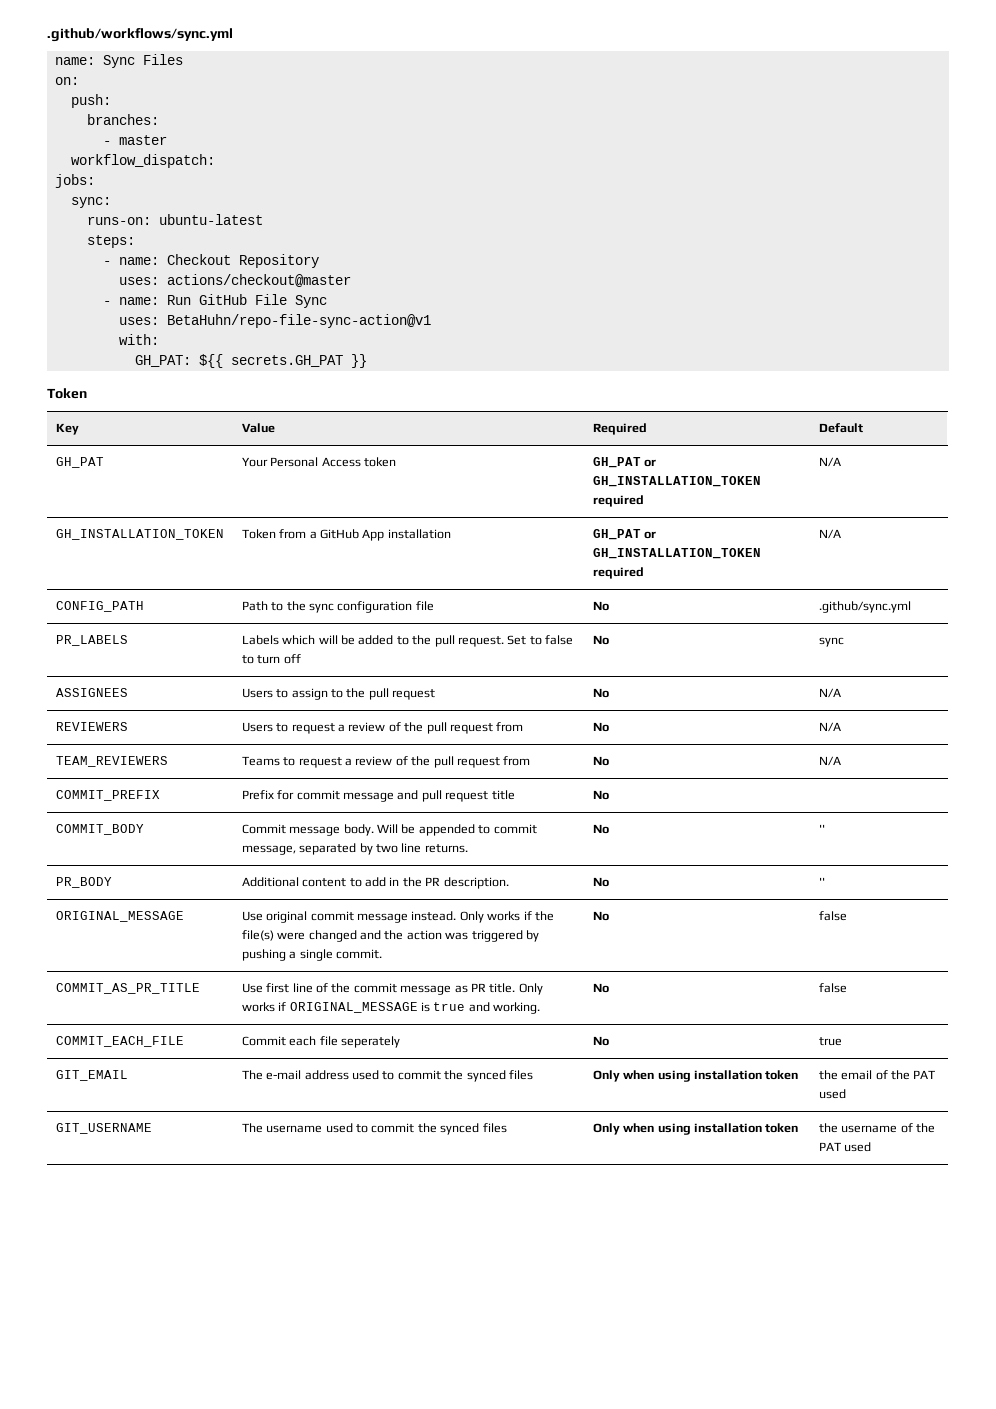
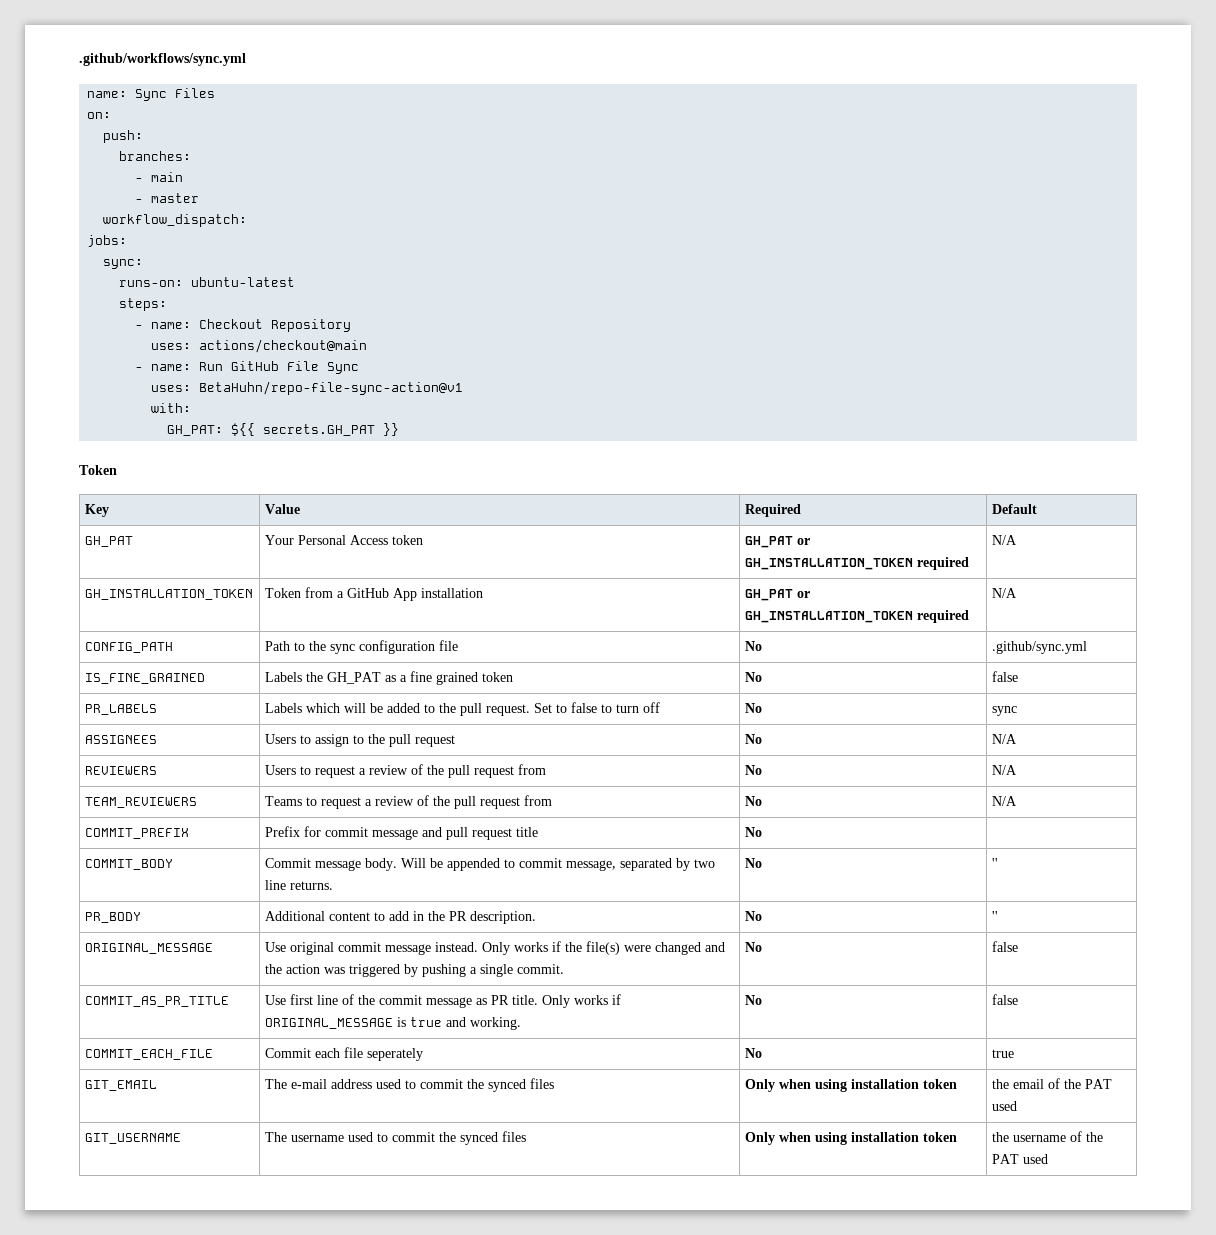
+ - main
- uses: actions/checkout@master
+ uses: actions/checkout@main
+ IS_FINE_GRAINED | Labels the GH_PAT as a fine grained token | No | false

